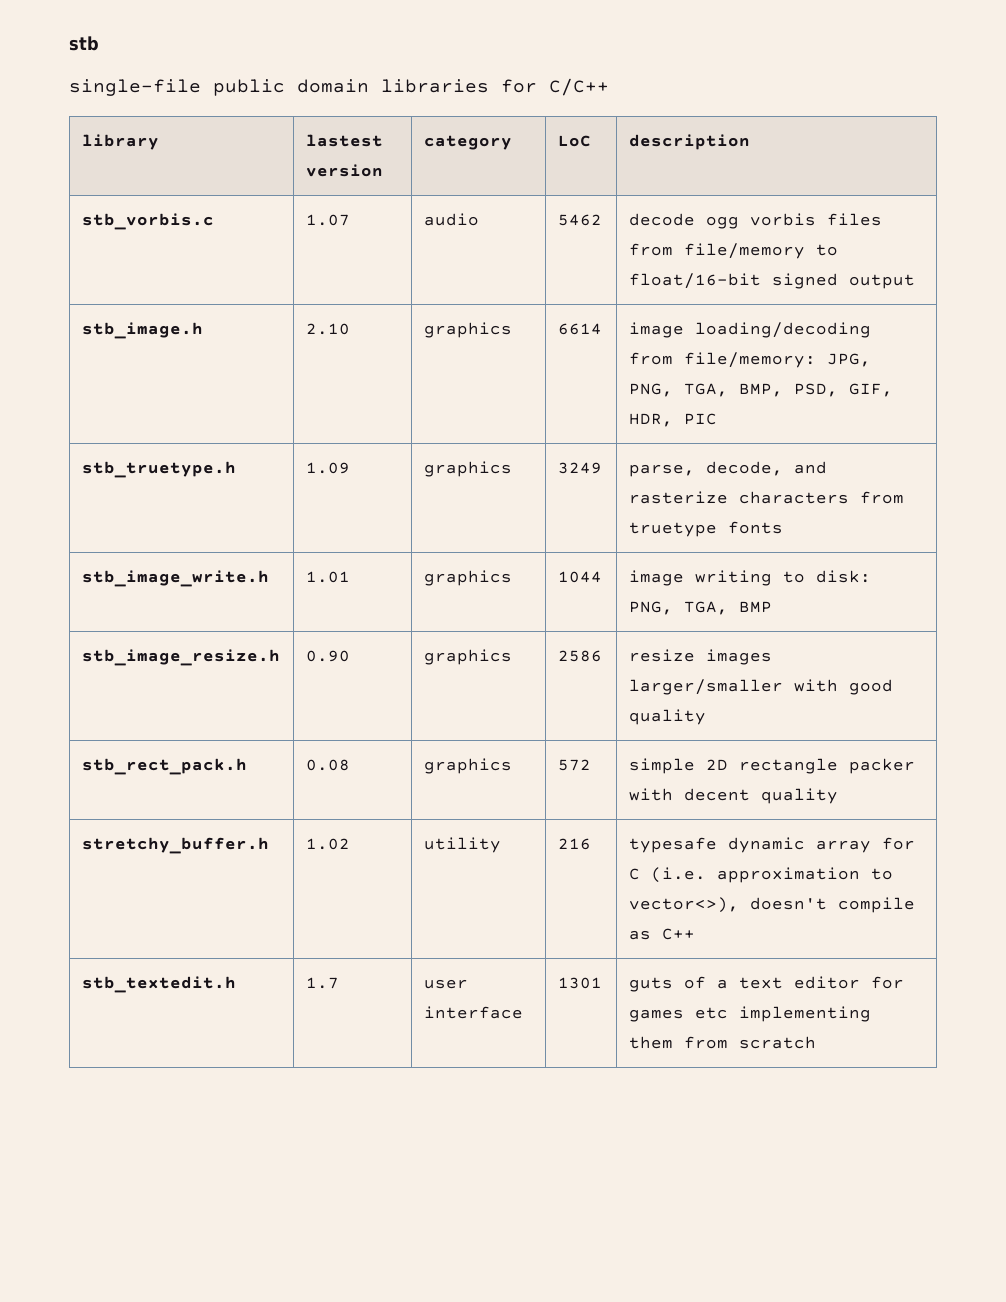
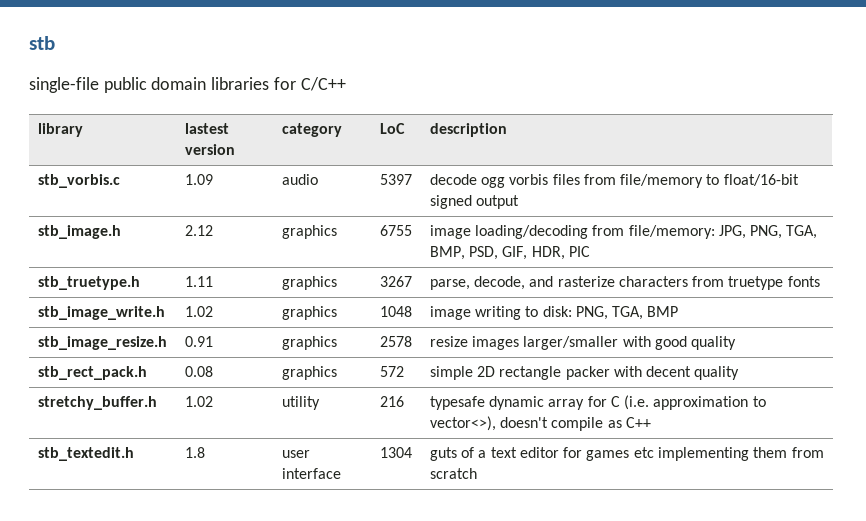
- stb_vorbis.c | 1.07 | audio | 5462 | decode ogg vorbis files from file/memory to float/16-bit signed output
+ stb_vorbis.c | 1.09 | audio | 5397 | decode ogg vorbis files from file/memory to float/16-bit signed output
- stb_image.h | 2.10 | graphics | 6614 | image loading/decoding from file/memory: JPG, PNG, TGA, BMP, PSD, GIF, HDR, PIC
+ stb_image.h | 2.12 | graphics | 6755 | image loading/decoding from file/memory: JPG, PNG, TGA, BMP, PSD, GIF, HDR, PIC
- stb_truetype.h | 1.09 | graphics | 3249 | parse, decode, and rasterize characters from truetype fonts
+ stb_truetype.h | 1.11 | graphics | 3267 | parse, decode, and rasterize characters from truetype fonts
- stb_image_write.h | 1.01 | graphics | 1044 | image writing to disk: PNG, TGA, BMP
+ stb_image_write.h | 1.02 | graphics | 1048 | image writing to disk: PNG, TGA, BMP
- stb_image_resize.h | 0.90 | graphics | 2586 | resize images larger/smaller with good quality
+ stb_image_resize.h | 0.91 | graphics | 2578 | resize images larger/smaller with good quality
- stb_textedit.h | 1.7 | user interface | 1301 | guts of a text editor for games etc implementing them from scratch
+ stb_textedit.h | 1.8 | user interface | 1304 | guts of a text editor for games etc implementing them from scratch

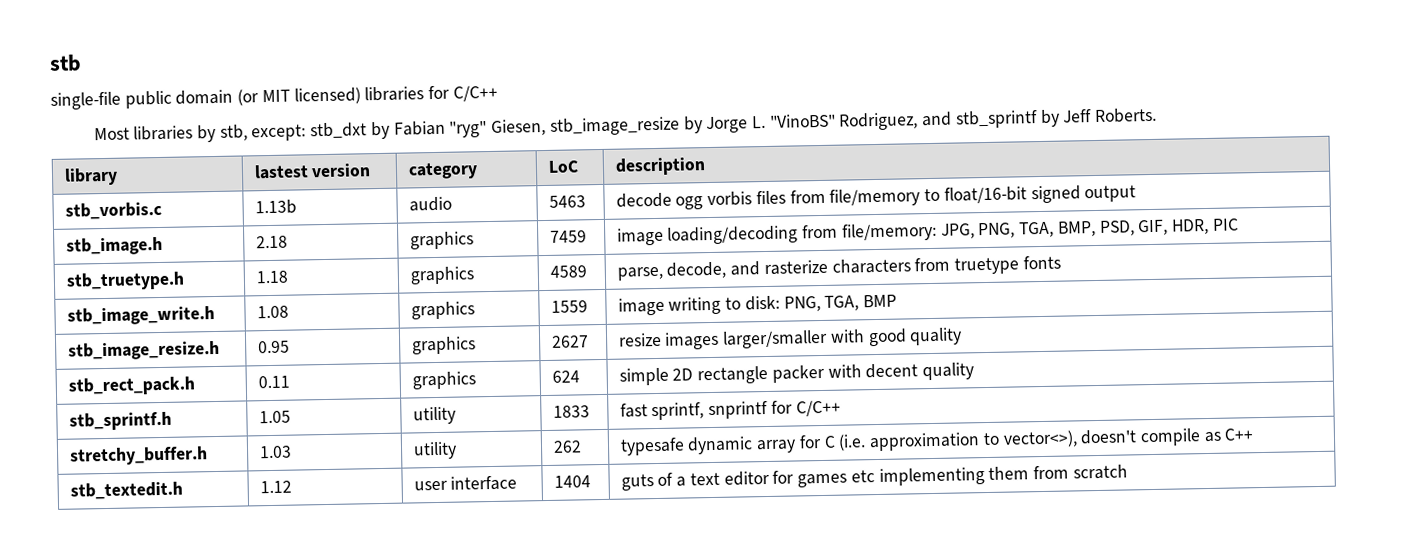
- single-file public domain libraries for C/C++
+ single-file public domain (or MIT licensed) libraries for C/C++
+ Most libraries by stb, except: stb_dxt by Fabian "ryg" Giesen, stb_image_resize by Jorge L. "VinoBS" Rodriguez, and stb_sprintf by Jeff Roberts.
- stb_vorbis.c | 1.09 | audio | 5397 | decode ogg vorbis files from file/memory to float/16-bit signed output
+ stb_vorbis.c | 1.13b | audio | 5463 | decode ogg vorbis files from file/memory to float/16-bit signed output
- stb_image.h | 2.12 | graphics | 6755 | image loading/decoding from file/memory: JPG, PNG, TGA, BMP, PSD, GIF, HDR, PIC
+ stb_image.h | 2.18 | graphics | 7459 | image loading/decoding from file/memory: JPG, PNG, TGA, BMP, PSD, GIF, HDR, PIC
- stb_truetype.h | 1.11 | graphics | 3267 | parse, decode, and rasterize characters from truetype fonts
+ stb_truetype.h | 1.18 | graphics | 4589 | parse, decode, and rasterize characters from truetype fonts
- stb_image_write.h | 1.02 | graphics | 1048 | image writing to disk: PNG, TGA, BMP
+ stb_image_write.h | 1.08 | graphics | 1559 | image writing to disk: PNG, TGA, BMP
- stb_image_resize.h | 0.91 | graphics | 2578 | resize images larger/smaller with good quality
+ stb_image_resize.h | 0.95 | graphics | 2627 | resize images larger/smaller with good quality
- stb_rect_pack.h | 0.08 | graphics | 572 | simple 2D rectangle packer with decent quality
+ stb_rect_pack.h | 0.11 | graphics | 624 | simple 2D rectangle packer with decent quality
- stretchy_buffer.h | 1.02 | utility | 216 | typesafe dynamic array for C (i.e. approximation to vector<>), doesn't compile as C++
+ stb_sprintf.h | 1.05 | utility | 1833 | fast sprintf, snprintf for C/C++
+ stretchy_buffer.h | 1.03 | utility | 262 | typesafe dynamic array for C (i.e. approximation to vector<>), doesn't compile as C++
- stb_textedit.h | 1.8 | user interface | 1304 | guts of a text editor for games etc implementing them from scratch
+ stb_textedit.h | 1.12 | user interface | 1404 | guts of a text editor for games etc implementing them from scratch

